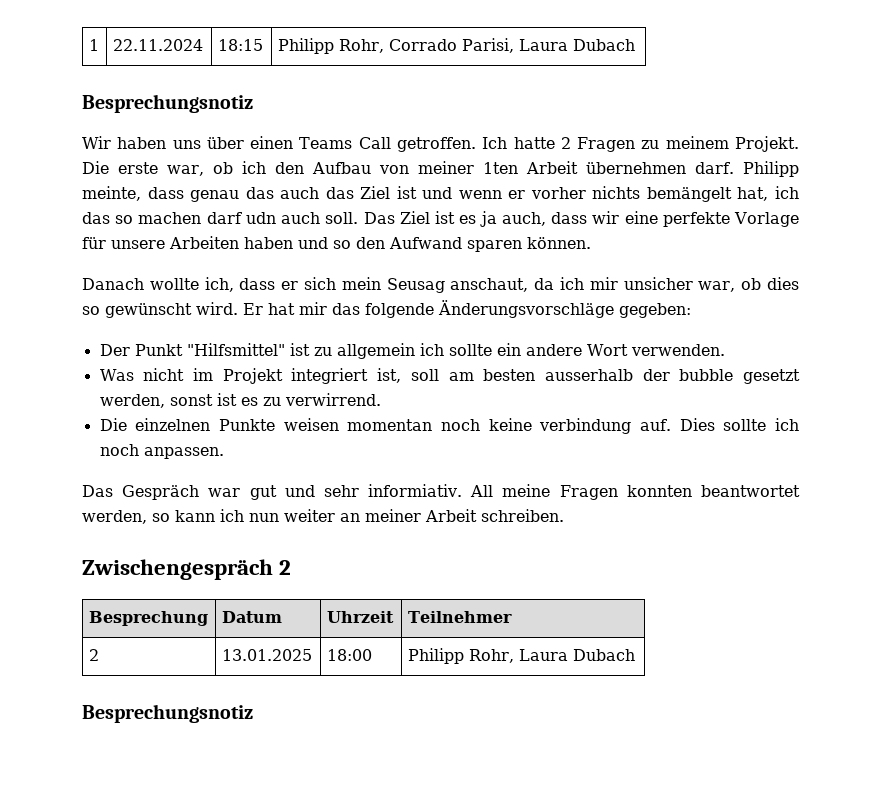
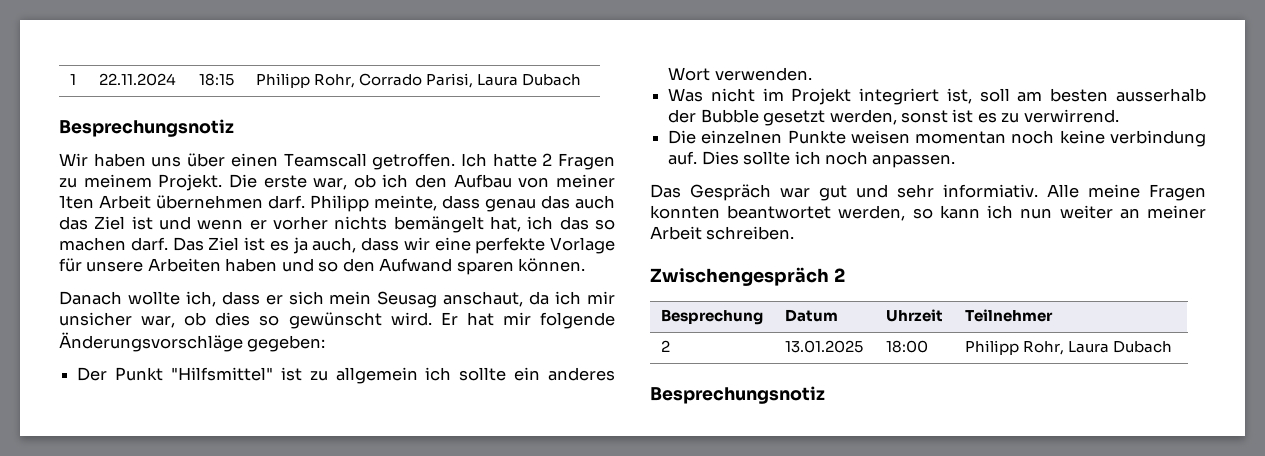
- Wir haben uns über einen Teams Call getroffen.
+ Wir haben uns über einen Teamscall getroffen.
- Philipp meinte, dass genau das auch das Ziel ist und wenn er vorher nichts bemängelt hat, ich das so machen darf udn auch soll.
+ Philipp meinte, dass genau das auch das Ziel ist und wenn er vorher nichts bemängelt hat, ich das so machen darf.
- Er hat mir das folgende Änderungsvorschläge gegeben:
+ Er hat mir folgende Änderungsvorschläge gegeben:
- Der Punkt "Hilfsmittel" ist zu allgemein ich sollte ein andere Wort verwenden.
+ Der Punkt "Hilfsmittel" ist zu allgemein ich sollte ein anderes Wort verwenden.
- Was nicht im Projekt integriert ist, soll am besten ausserhalb der bubble gesetzt werden, sonst ist es zu verwirrend.
+ Was nicht im Projekt integriert ist, soll am besten ausserhalb der Bubble gesetzt werden, sonst ist es zu verwirrend.
- All meine Fragen konnten beantwortet werden, so kann ich nun weiter an meiner Arbeit schreiben.
+ Alle meine Fragen konnten beantwortet werden, so kann ich nun weiter an meiner Arbeit schreiben.

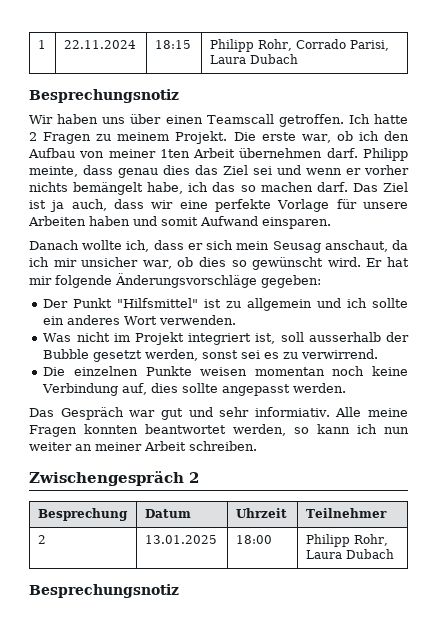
- Philipp meinte, dass genau das auch das Ziel ist und wenn er vorher nichts bemängelt hat, ich das so machen darf.
+ Philipp meinte, dass genau dies das Ziel sei und wenn er vorher nichts bemängelt habe, ich das so machen darf.
- Das Ziel ist es ja auch, dass wir eine perfekte Vorlage für unsere Arbeiten haben und so den Aufwand sparen können.
+ Das Ziel ist ja auch, dass wir eine perfekte Vorlage für unsere Arbeiten haben und somit Aufwand einsparen.
- Der Punkt "Hilfsmittel" ist zu allgemein ich sollte ein anderes Wort verwenden.
+ Der Punkt "Hilfsmittel" ist zu allgemein und ich sollte ein anderes Wort verwenden.
- Was nicht im Projekt integriert ist, soll am besten ausserhalb der Bubble gesetzt werden, sonst ist es zu verwirrend.
+ Was nicht im Projekt integriert ist, soll ausserhalb der Bubble gesetzt werden, sonst sei es zu verwirrend.
- Die einzelnen Punkte weisen momentan noch keine verbindung auf. Dies sollte ich noch anpassen.
+ Die einzelnen Punkte weisen momentan noch keine Verbindung auf, dies sollte angepasst werden.

